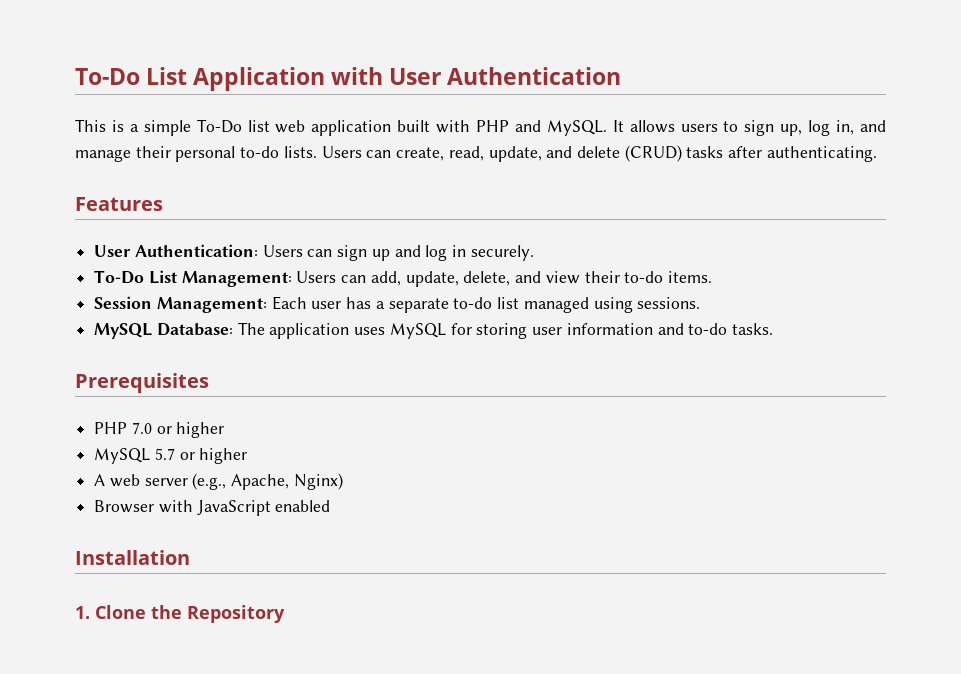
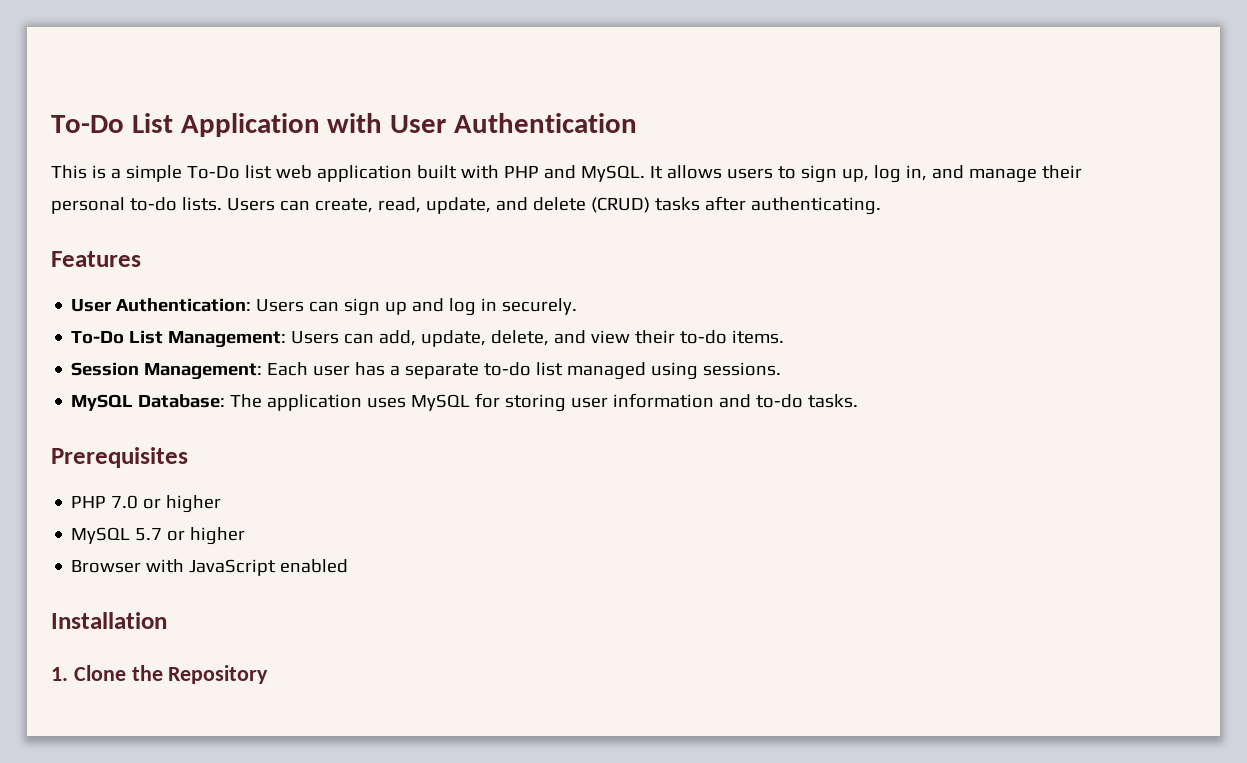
- A web server (e.g., Apache, Nginx)

